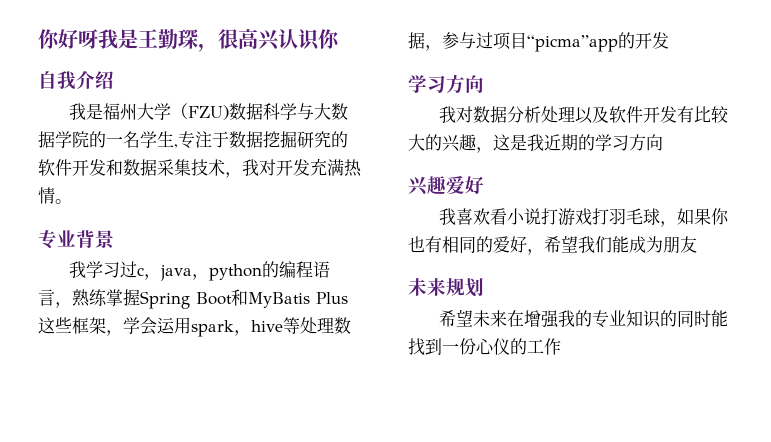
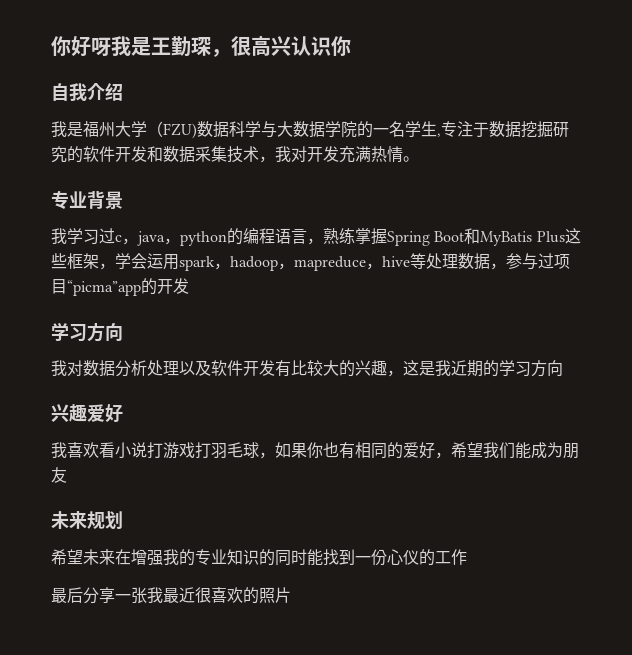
- 我学习过c，java，python的编程语言，熟练掌握Spring Boot和MyBatis Plus这些框架，学会运用spark，hive等处理数据，参与过项目“picma”app的开发
+ 我学习过c，java，python的编程语言，熟练掌握Spring Boot和MyBatis Plus这些框架，学会运用spark，hadoop，mapreduce，hive等处理数据，参与过项目“picma”app的开发
+ 最后分享一张我最近很喜欢的照片

